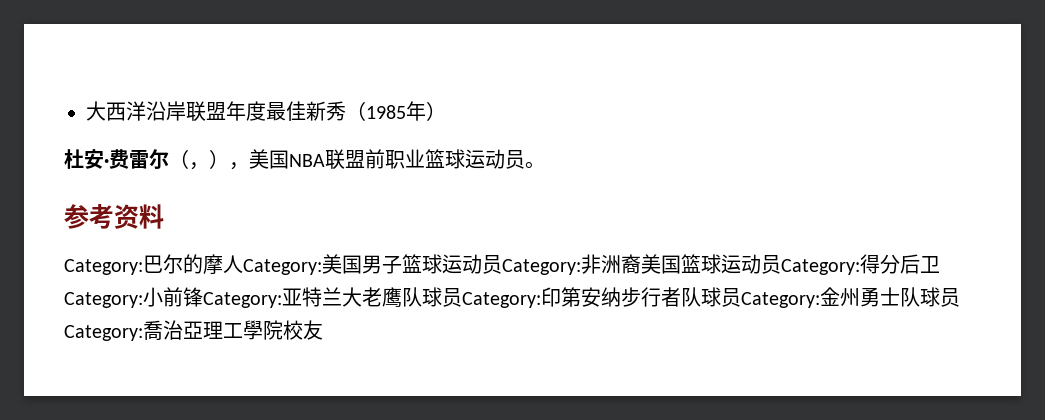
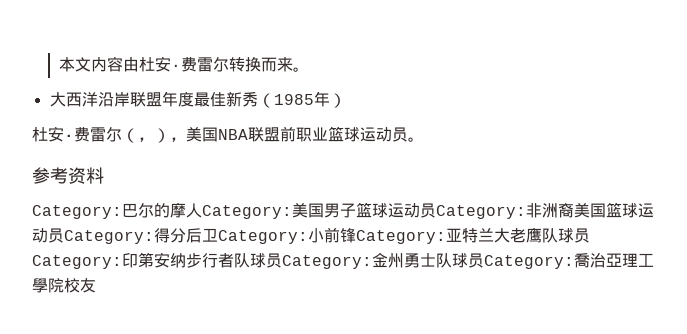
+ 本文内容由杜安·费雷尔转换而来。

